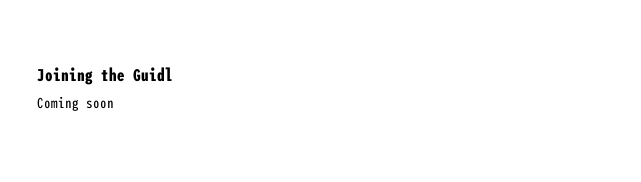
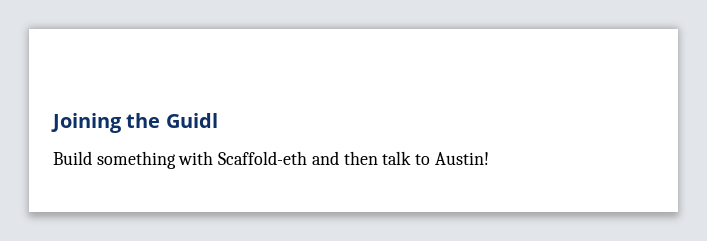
- Coming soon
+ Build something with Scaffold-eth and then talk to Austin!

